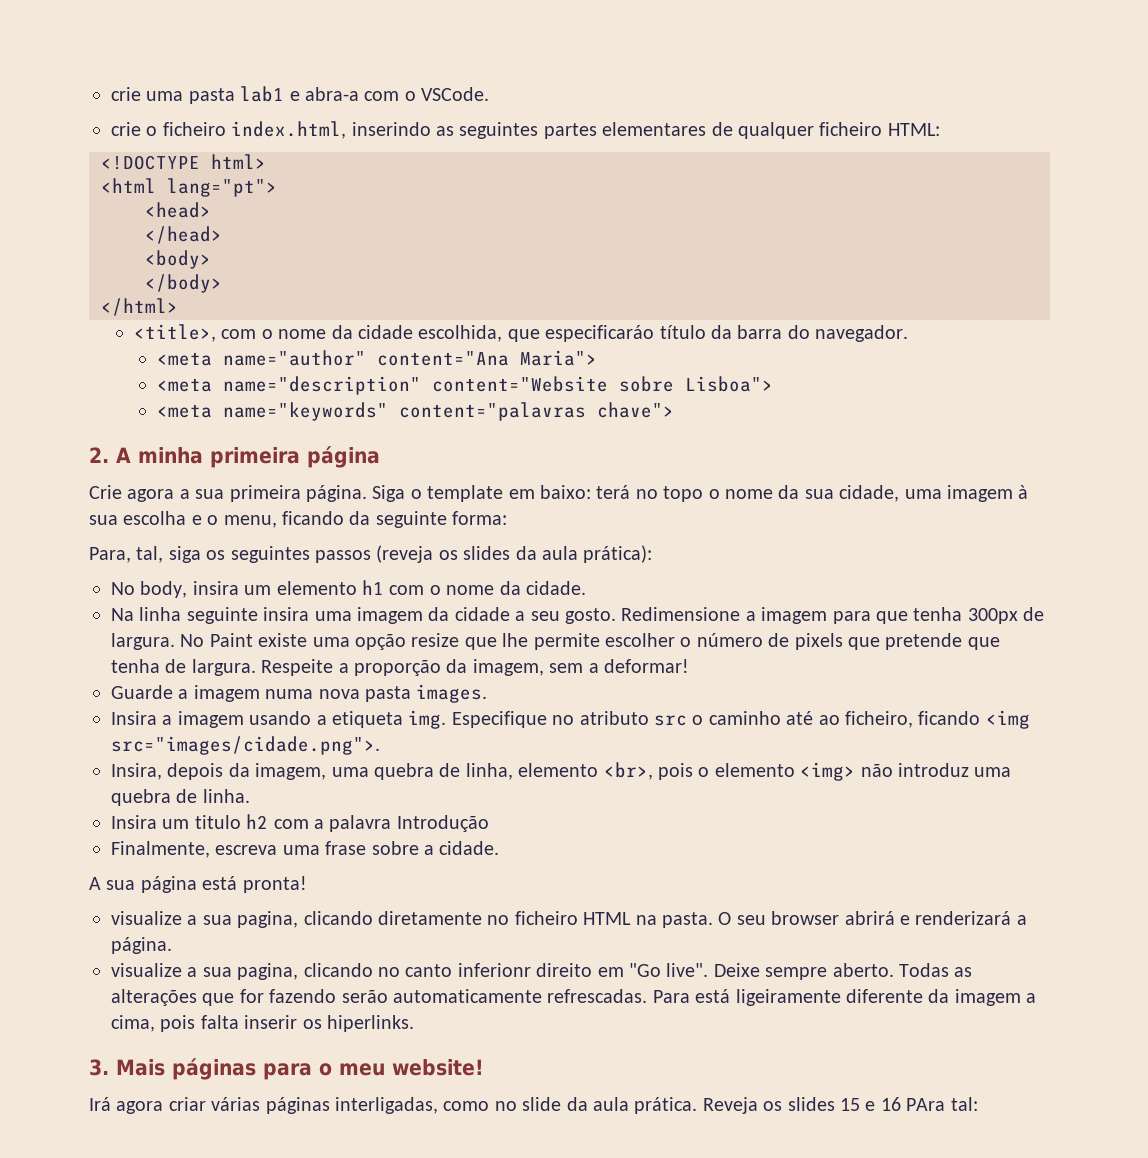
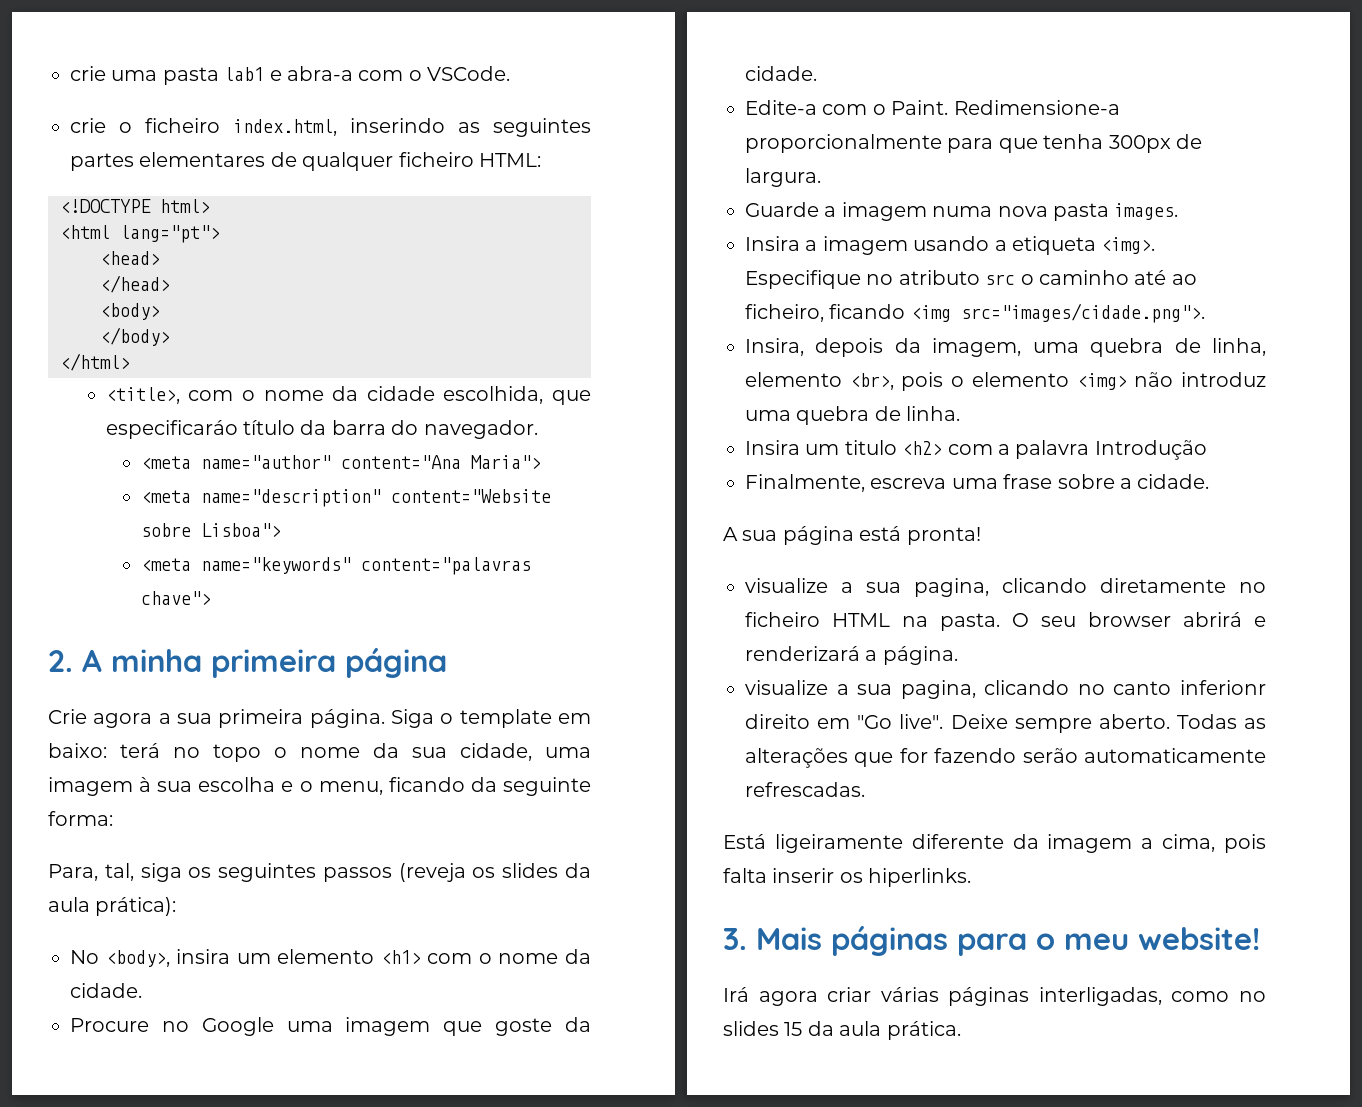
- No body, insira um elemento h1 com o nome da cidade.
+ No <body>, insira um elemento <h1> com o nome da cidade.
- Na linha seguinte insira uma imagem da cidade a seu gosto. Redimensione a imagem para que tenha 300px de largura. No Paint existe uma opção resize que lhe permite escolher o número de pixels que pretende que tenha de largura. Respeite a proporção da imagem, sem a deformar!
+ Procure no Google uma imagem que goste da cidade.
+ Edite-a com o Paint. Redimensione-a proporcionalmente para que tenha 300px de largura.
- Insira a imagem usando a etiqueta img.
+ Insira a imagem usando a etiqueta <img>.
- Insira um titulo h2 com a palavra Introdução
+ Insira um titulo <h2> com a palavra Introdução
- Todas as alterações que for fazendo serão automaticamente refrescadas. Para está ligeiramente diferente da imagem a cima, pois falta inserir os hiperlinks.
+ Todas as alterações que for fazendo serão automaticamente refrescadas.
+ Está ligeiramente diferente da imagem a cima, pois falta inserir os hiperlinks.
- Irá agora criar várias páginas interligadas, como no slide da aula prática. Reveja os slides 15 e 16 PAra tal:
+ Irá agora criar várias páginas interligadas, como no slides 15 da aula prática.

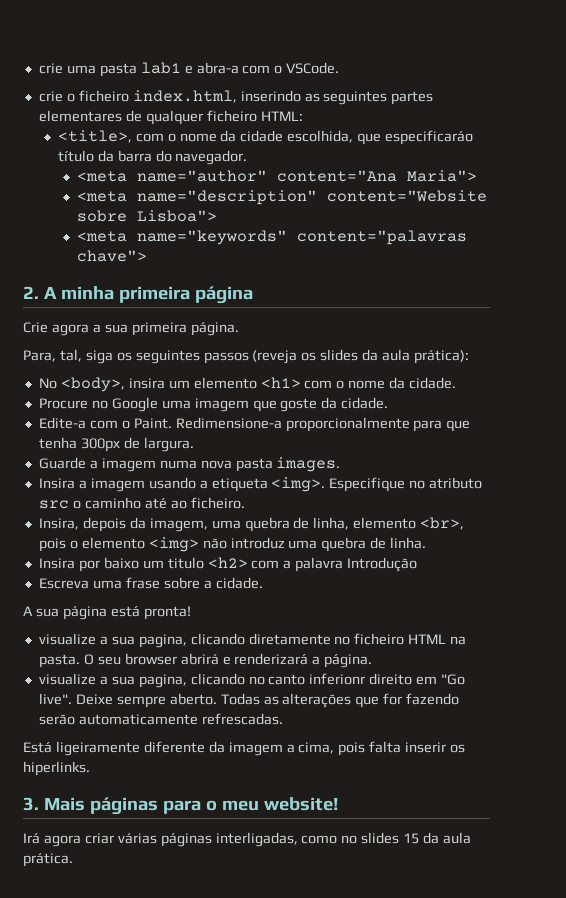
- <!DOCTYPE html>
- <html lang="pt">
- <head>
- </head>
- <body>
- </body>
- </html>
- Siga o template em baixo: terá no topo o nome da sua cidade, uma imagem à sua escolha e o menu, ficando da seguinte forma:
- Especifique no atributo src o caminho até ao ficheiro, ficando <img src="images/cidade.png">.
+ Especifique no atributo src o caminho até ao ficheiro.
- Insira um titulo <h2> com a palavra Introdução
+ Insira por baixo um titulo <h2> com a palavra Introdução
- Finalmente, escreva uma frase sobre a cidade.
+ Escreva uma frase sobre a cidade.

